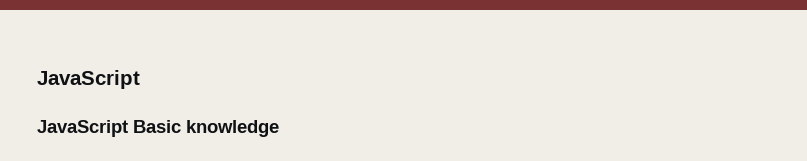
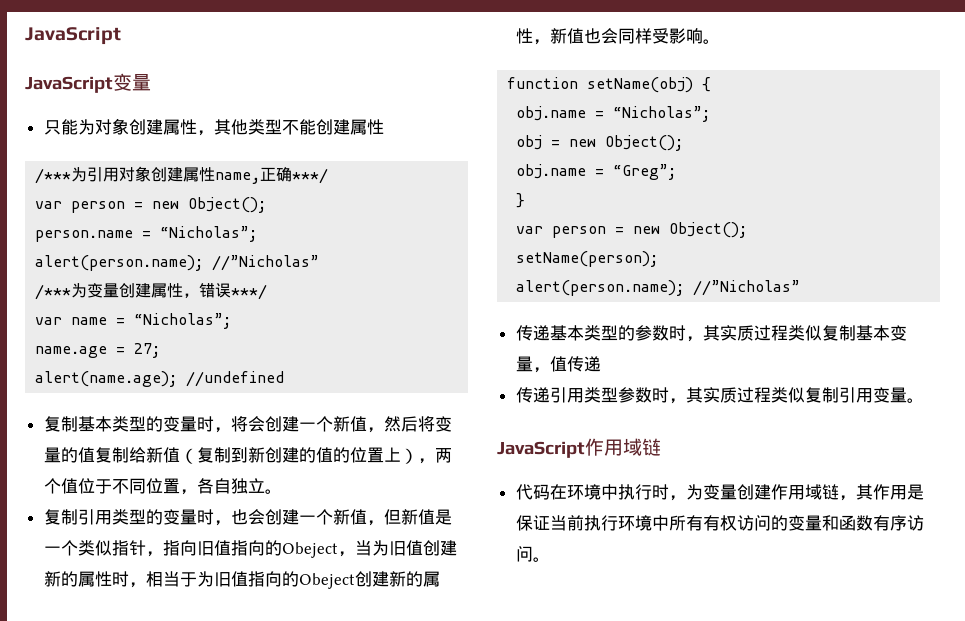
- JavaScript Basic knowledge
+ JavaScript变量
+ 只能为对象创建属性，其他类型不能创建属性
+ /***为引用对象创建属性name,正确***/
+ var person = new Object();
+ person.name = “Nicholas”;
+ alert(person.name); //”Nicholas”
+ /***为变量创建属性，错误***/
+ var name = “Nicholas”;
+ name.age = 27;
+ alert(name.age); //undefined
+ 复制基本类型的变量时，将会创建一个新值，然后将变量的值复制给新值（复制到新创建的值的位置上），两个值位于不同位置，各自独立。
+ 复制引用类型的变量时，也会创建一个新值，但新值是一个类似指针，指向旧值指向的Obeject，当为旧值创建新的属性时，相当于为旧值指向的Obeject创建新的属性，新值也会同样受影响。
+ function setName(obj) {
+ obj.name = “Nicholas”;
+ obj = new Object();
+ obj.name = “Greg”;
+ }
+ var person = new Object();
+ setName(person);
+ alert(person.name); //”Nicholas”
+ 传递基本类型的参数时，其实质过程类似复制基本变量，值传递
+ 传递引用类型参数时，其实质过程类似复制引用变量。
+ JavaScript作用域链
+ 代码在环境中执行时，为变量创建作用域链，其作用是保证当前执行环境中所有有权访问的变量和函数有序访问。

